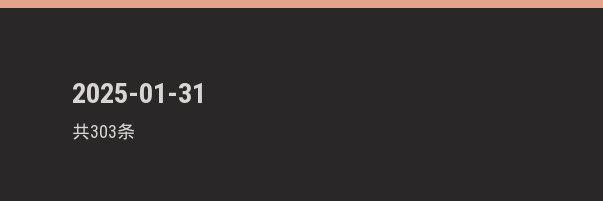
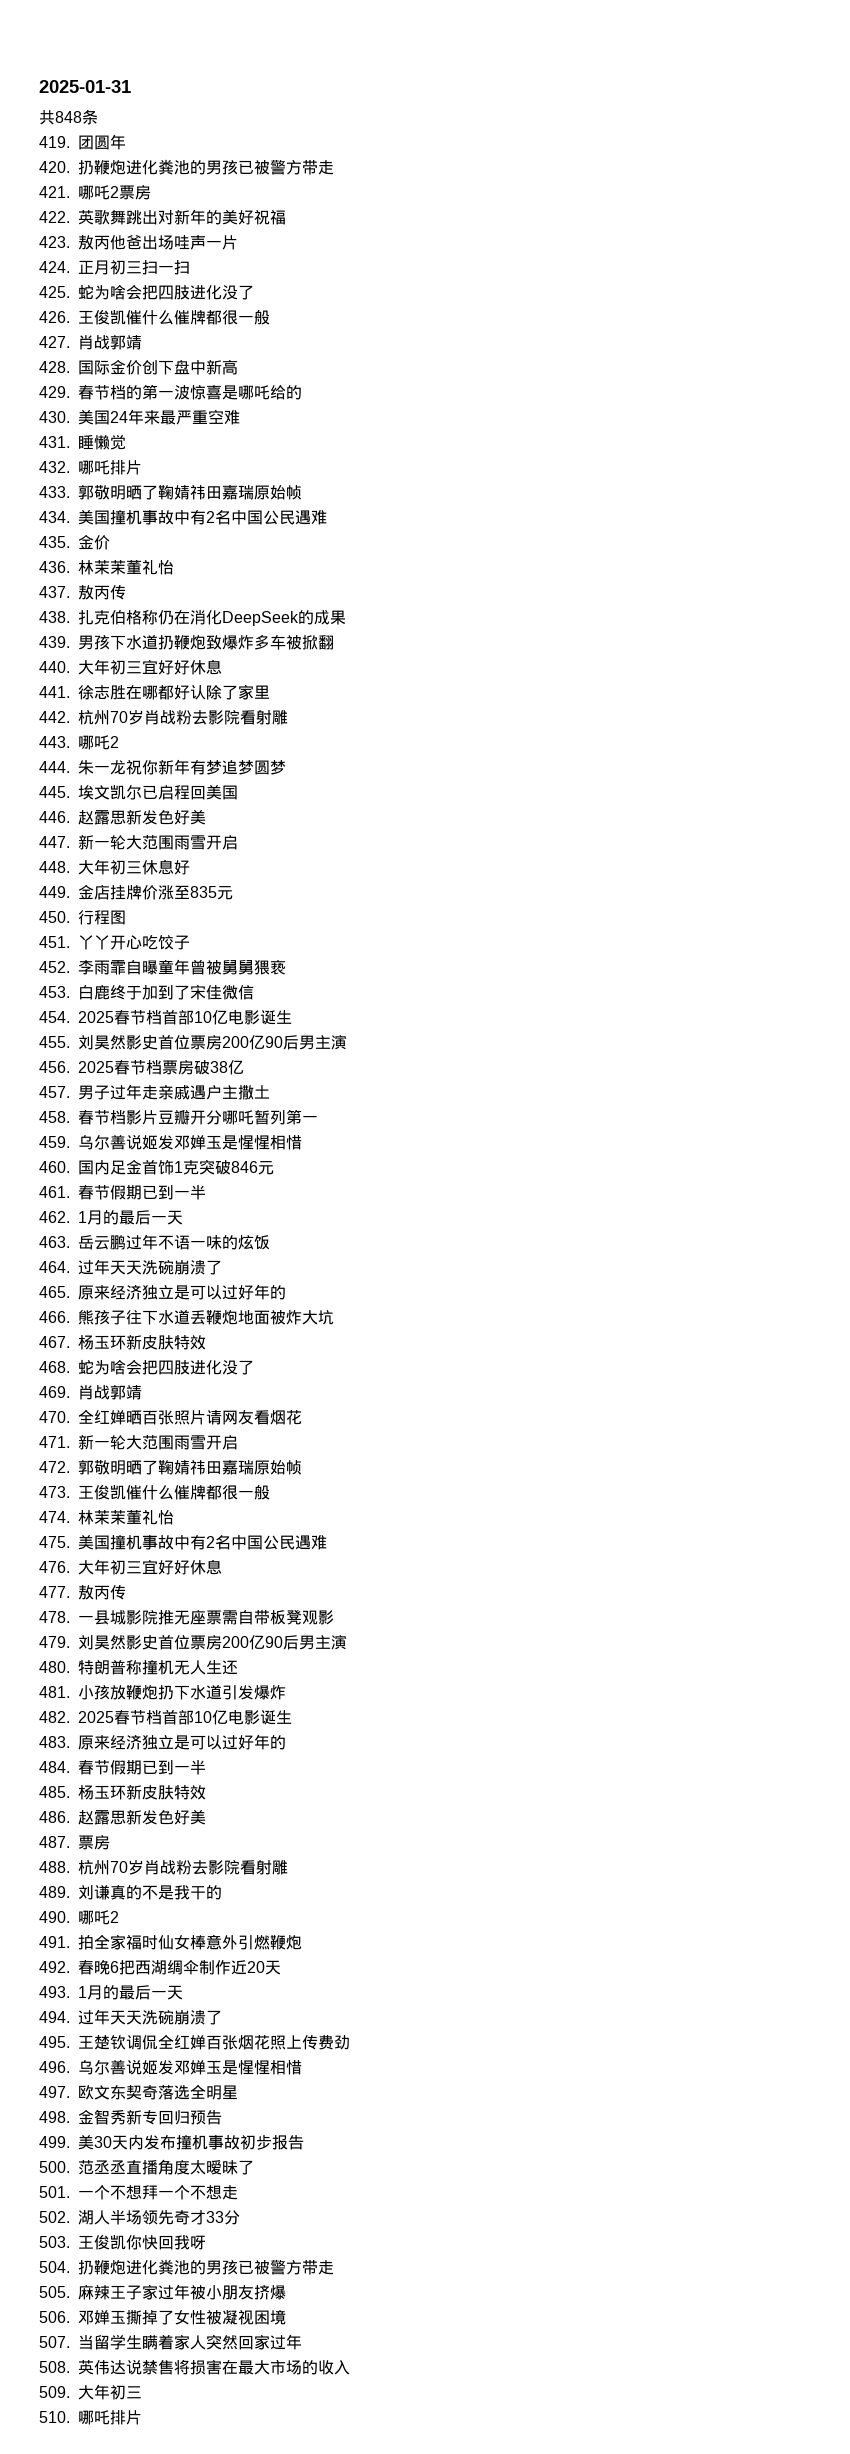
- 共303条
+ 共848条
+ 419.团圆年
+ 420.扔鞭炮进化粪池的男孩已被警方带走
+ 421.哪吒2票房
+ 422.英歌舞跳出对新年的美好祝福
+ 423.敖丙他爸出场哇声一片
+ 424.正月初三扫一扫
+ 425.蛇为啥会把四肢进化没了
+ 426.王俊凯催什么催牌都很一般
+ 427.肖战郭靖
+ 428.国际金价创下盘中新高
+ 429.春节档的第一波惊喜是哪吒给的
+ 430.美国24年来最严重空难
+ 431.睡懒觉
+ 432.哪吒排片
+ 433.郭敬明晒了鞠婧祎田嘉瑞原始帧
+ 434.美国撞机事故中有2名中国公民遇难
+ 435.金价
+ 436.林茉茉董礼怡
+ 437.敖丙传
+ 438.扎克伯格称仍在消化DeepSeek的成果
+ 439.男孩下水道扔鞭炮致爆炸多车被掀翻
+ 440.大年初三宜好好休息
+ 441.徐志胜在哪都好认除了家里
+ 442.杭州70岁肖战粉去影院看射雕
+ 443.哪吒2
+ 444.朱一龙祝你新年有梦追梦圆梦
+ 445.埃文凯尔已启程回美国
+ 446.赵露思新发色好美
+ 447.新一轮大范围雨雪开启
+ 448.大年初三休息好
+ 449.金店挂牌价涨至835元
+ 450.行程图
+ 451.丫丫开心吃饺子
+ 452.李雨霏自曝童年曾被舅舅猥亵
+ 453.白鹿终于加到了宋佳微信
+ 454. 2025春节档首部10亿电影诞生
+ 455.刘昊然影史首位票房200亿90后男主演
+ 456. 2025春节档票房破38亿
+ 457.男子过年走亲戚遇户主撒土
+ 458.春节档影片豆瓣开分哪吒暂列第一
+ 459.乌尔善说姬发邓婵玉是惺惺相惜
+ 460.国内足金首饰1克突破846元
+ 461.春节假期已到一半
+ 462. 1月的最后一天
+ 463.岳云鹏过年不语一味的炫饭
+ 464.过年天天洗碗崩溃了
+ 465.原来经济独立是可以过好年的
+ 466.熊孩子往下水道丢鞭炮地面被炸大坑
+ 467.杨玉环新皮肤特效
+ 468.蛇为啥会把四肢进化没了
+ 469.肖战郭靖
+ 470.全红婵晒百张照片请网友看烟花
+ 471.新一轮大范围雨雪开启
+ 472.郭敬明晒了鞠婧祎田嘉瑞原始帧
+ 473.王俊凯催什么催牌都很一般
+ 474.林茉茉董礼怡
+ 475.美国撞机事故中有2名中国公民遇难
+ 476.大年初三宜好好休息
+ 477.敖丙传
+ 478.一县城影院推无座票需自带板凳观影
+ 479.刘昊然影史首位票房200亿90后男主演
+ 480.特朗普称撞机无人生还
+ 481.小孩放鞭炮扔下水道引发爆炸
+ 482. 2025春节档首部10亿电影诞生
+ 483.原来经济独立是可以过好年的
+ 484.春节假期已到一半
+ 485.杨玉环新皮肤特效
+ 486.赵露思新发色好美
+ 487.票房
+ 488.杭州70岁肖战粉去影院看射雕
+ 489.刘谦真的不是我干的
+ 490.哪吒2
+ 491.拍全家福时仙女棒意外引燃鞭炮
+ 492.春晚6把西湖绸伞制作近20天
+ 493. 1月的最后一天
+ 494.过年天天洗碗崩溃了
+ 495.王楚钦调侃全红婵百张烟花照上传费劲
+ 496.乌尔善说姬发邓婵玉是惺惺相惜
+ 497.欧文东契奇落选全明星
+ 498.金智秀新专回归预告
+ 499.美30天内发布撞机事故初步报告
+ 500.范丞丞直播角度太暧昧了
+ 501.一个不想拜一个不想走
+ 502.湖人半场领先奇才33分
+ 503.王俊凯你快回我呀
+ 504.扔鞭炮进化粪池的男孩已被警方带走
+ 505.麻辣王子家过年被小朋友挤爆
+ 506.邓婵玉撕掉了女性被凝视困境
+ 507.当留学生瞒着家人突然回家过年
+ 508.英伟达说禁售将损害在最大市场的收入
+ 509.大年初三
+ 510.哪吒排片

